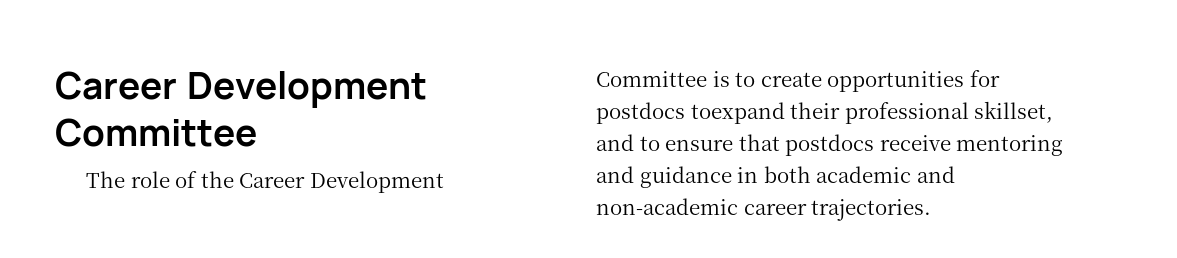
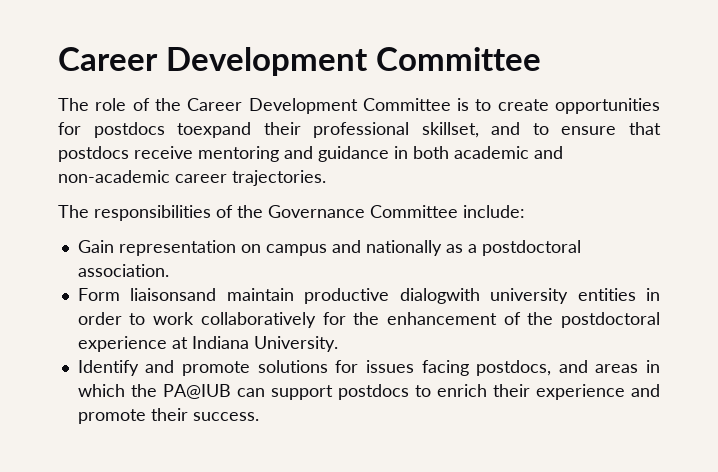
+ The responsibilities of the Governance Committee include:
+ Gain representation on campus and nationally as a postdoctoral association.
+ Form liaisonsand maintain productive dialogwith university entities in order to work collaboratively for the enhancement of the postdoctoral experience at Indiana University.
+ Identify and promote solutions for issues facing postdocs, and areas in which the PA@IUB can support postdocs to enrich their experience and promote their success.

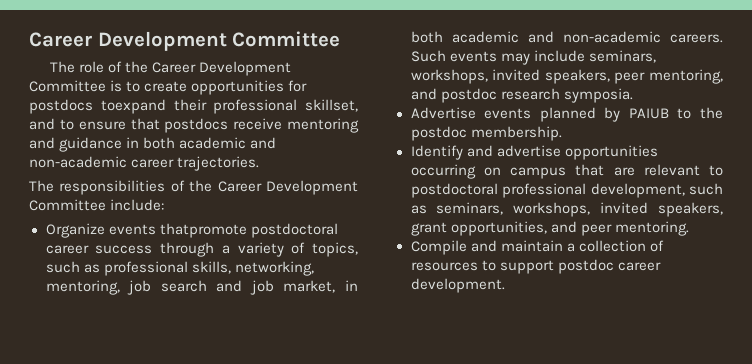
- The responsibilities of the Governance Committee include:
+ The responsibilities of the Career Development Committee include:
- Gain representation on campus and nationally as a postdoctoral association.
- Form liaisonsand maintain productive dialogwith university entities in order to work collaboratively for the enhancement of the postdoctoral experience at Indiana University.
- Identify and promote solutions for issues facing postdocs, and areas in which the PA@IUB can support postdocs to enrich their experience and promote their success.
+ Organize events thatpromote postdoctoral career success through a variety of topics, such as professional skills, networking, mentoring, job search and job market, in both academic and non-academic careers. Such events may include seminars, workshops, invited speakers, peer mentoring, and postdoc research symposia.
+ Advertise events planned by PAIUB to the postdoc membership.
+ Identify and advertise opportunities occurring on campus that are relevant to postdoctoral professional development, such as seminars, workshops, invited speakers, grant opportunities, and peer mentoring.
+ Compile and maintain a collection of resources to support postdoc career development.

